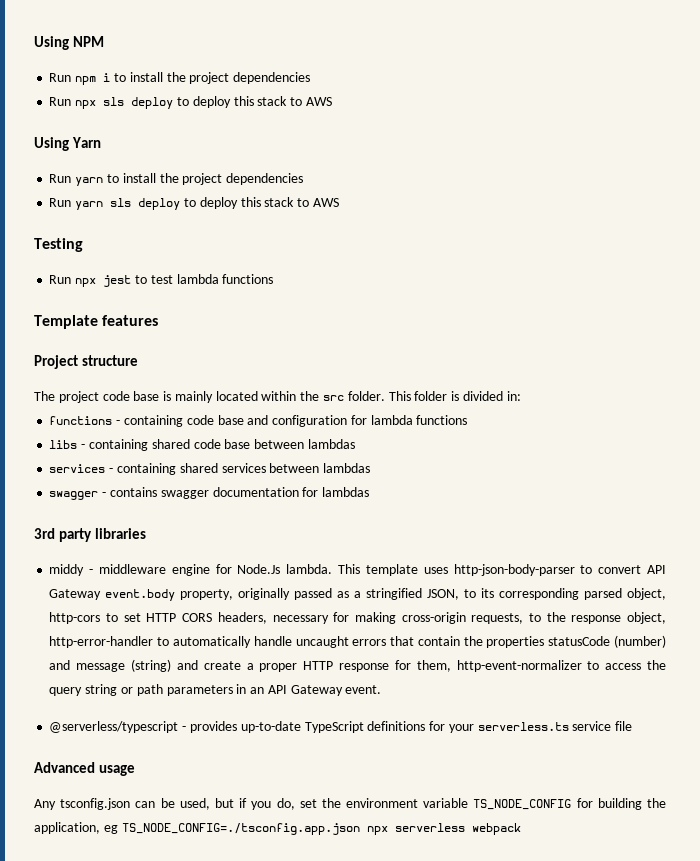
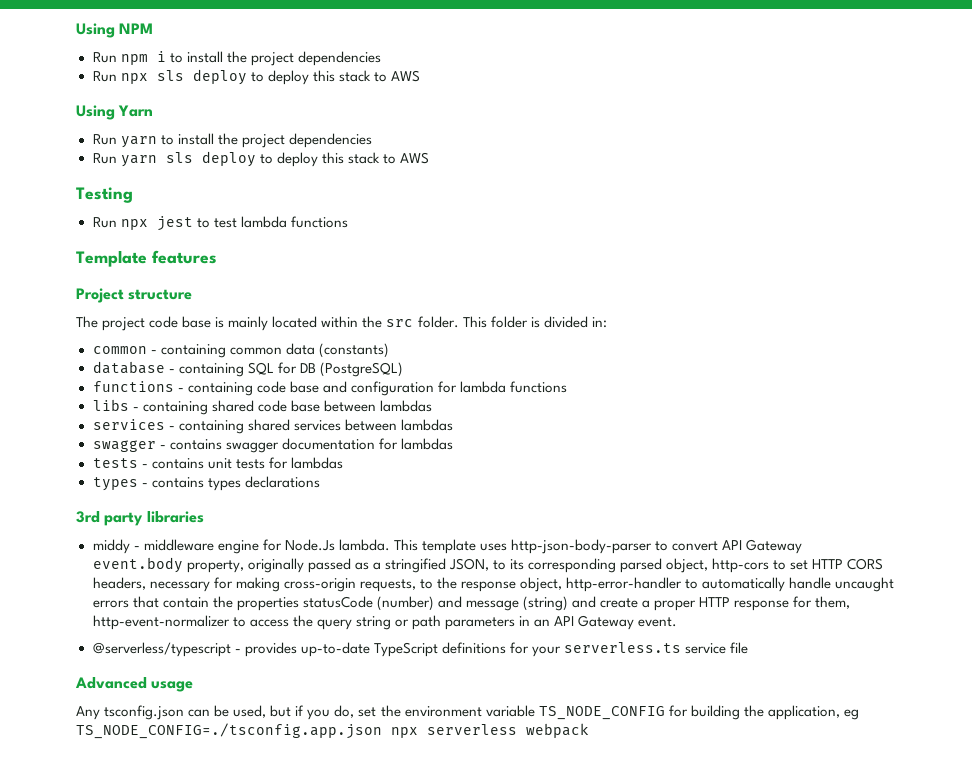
+ common - containing common data (constants)
+ database - containing SQL for DB (PostgreSQL)
+ tests - contains unit tests for lambdas
+ types - contains types declarations

